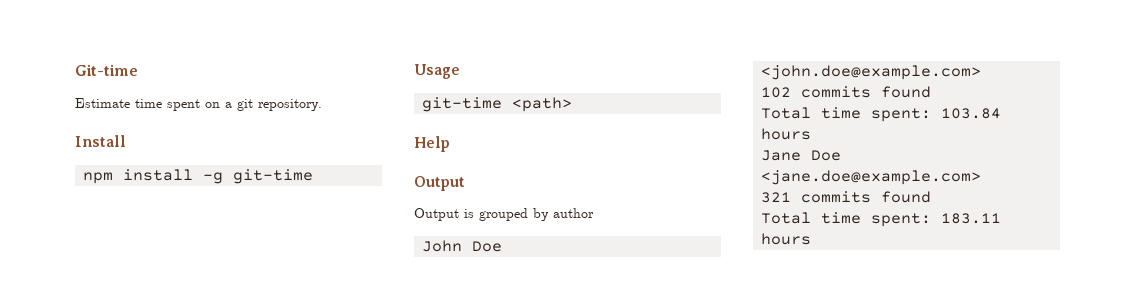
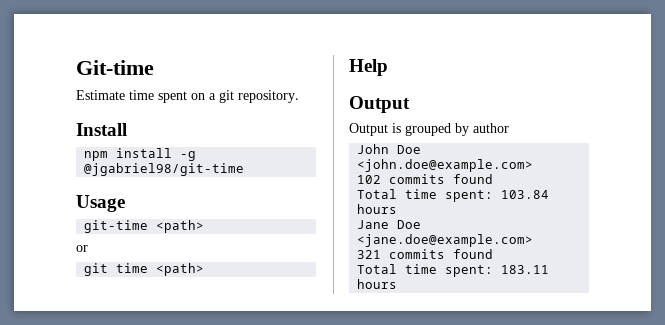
- npm install -g git-time
+ npm install -g @jgabriel98/git-time
+ or
+ git time <path>

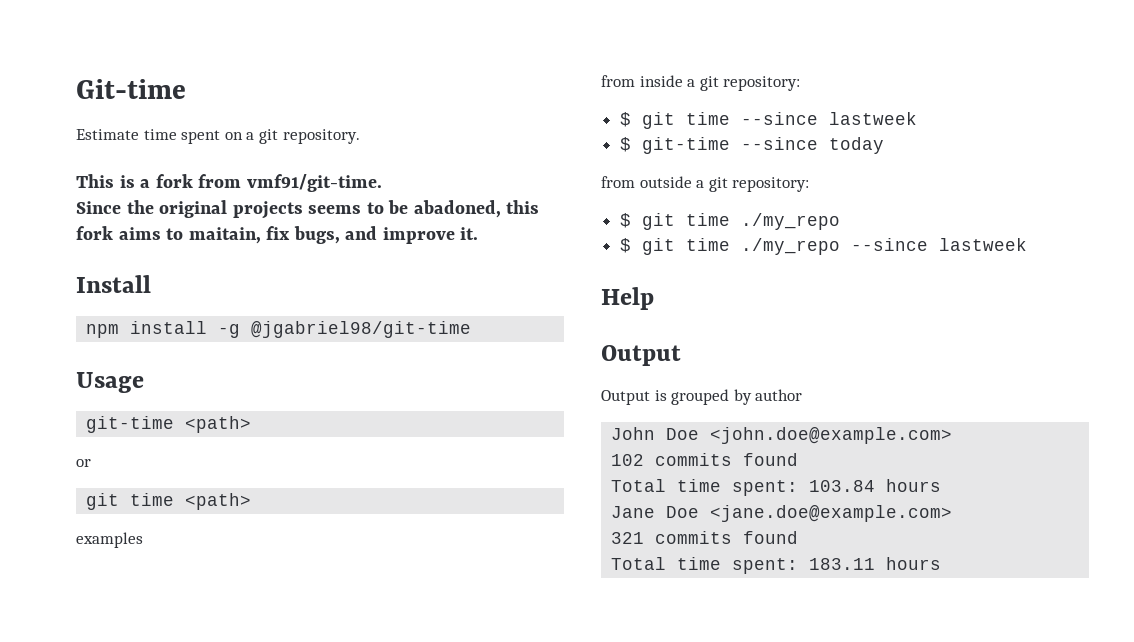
+ This is a fork from vmf91/git-time.
+ Since the original projects seems to be abadoned, this fork aims to maitain, fix bugs, and improve it.
+ examples
+ from inside a git repository:
+ $ git time --since lastweek
+ $ git-time --since today
+ from outside a git repository:
+ $ git time ./my_repo
+ $ git time ./my_repo --since lastweek

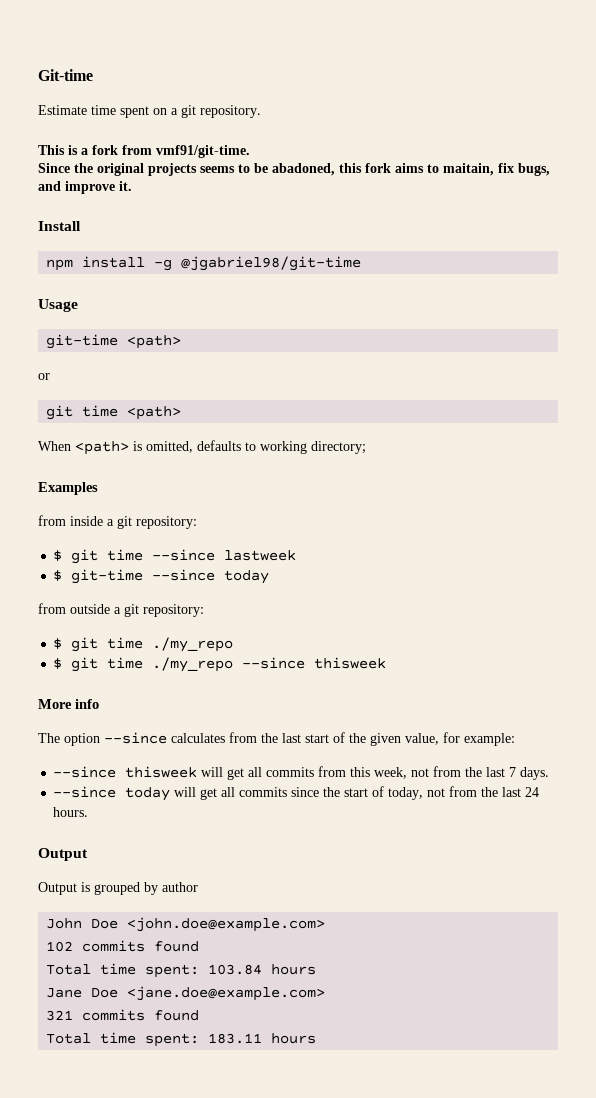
- examples
+ When <path> is omitted, defaults to working directory;
+ Examples
- $ git time ./my_repo --since lastweek
- Help
+ $ git time ./my_repo --since thisweek
+ More info
+ The option --since calculates from the last start of the given value, for example:
+ --since thisweek will get all commits from this week, not from the last 7 days.
+ --since today will get all commits since the start of today, not from the last 24 hours.

